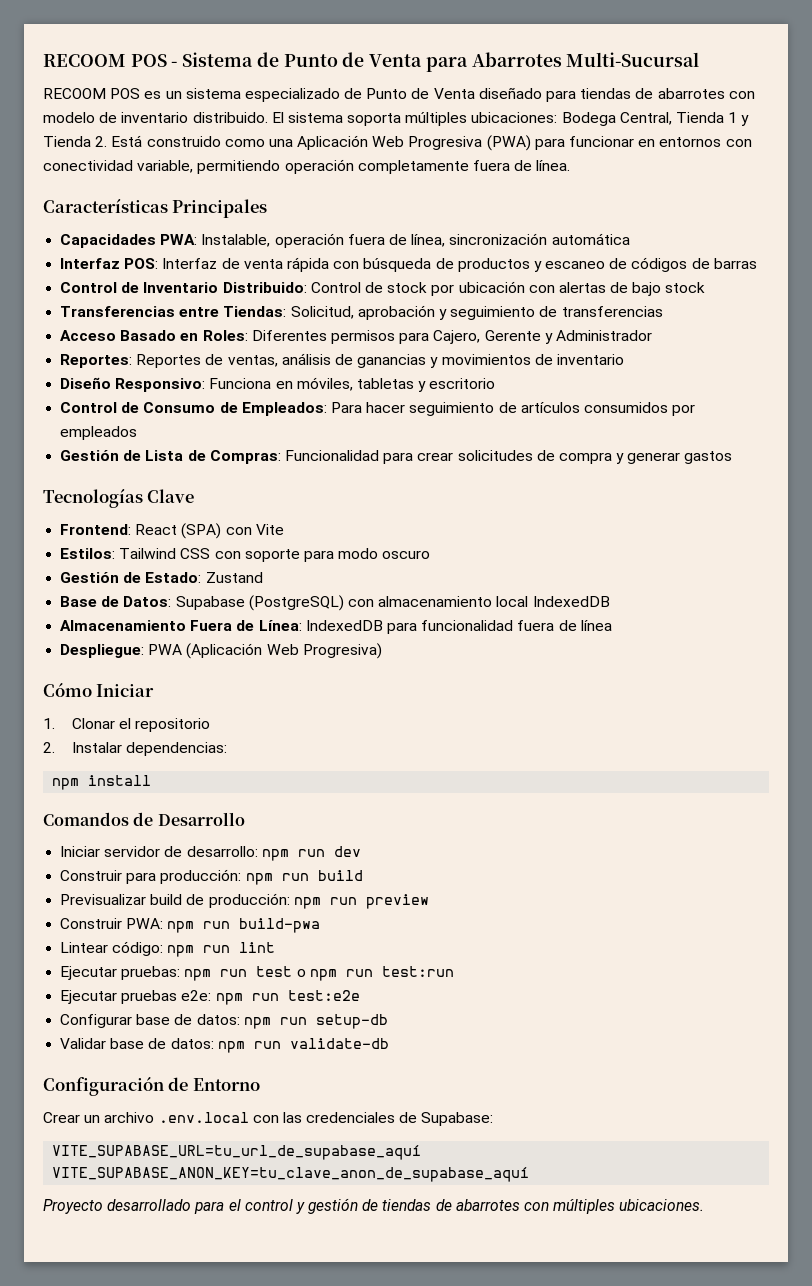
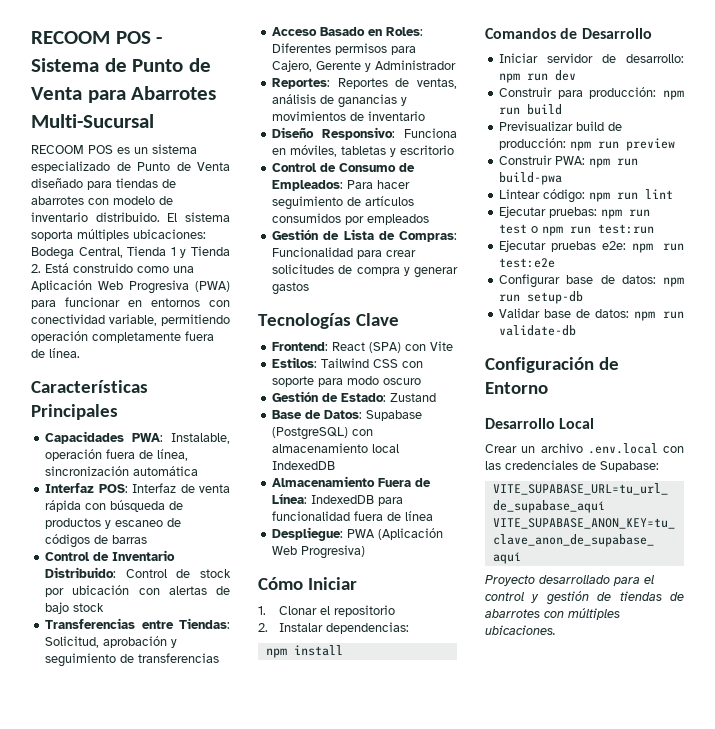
+ Desarrollo Local

